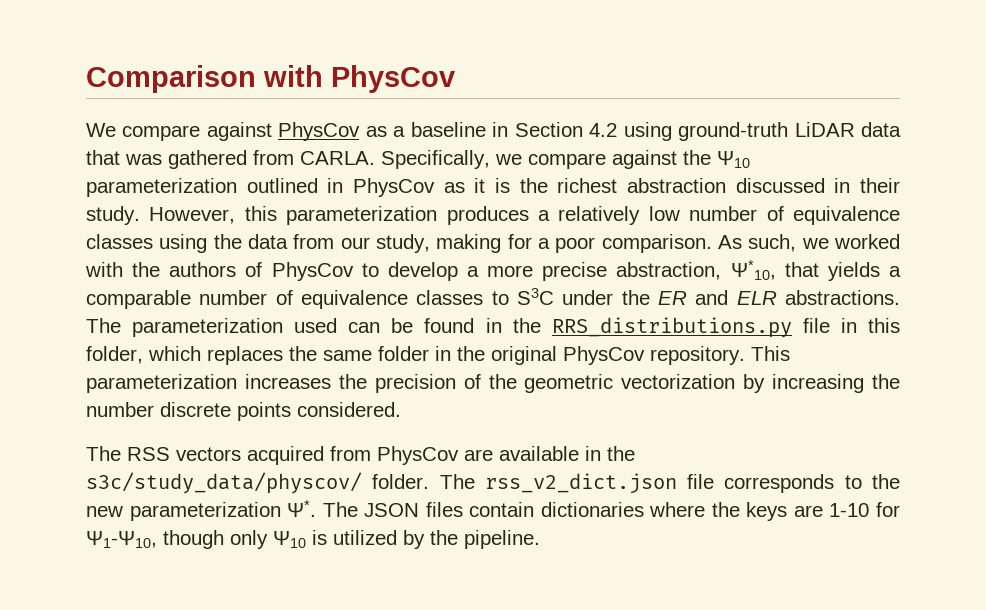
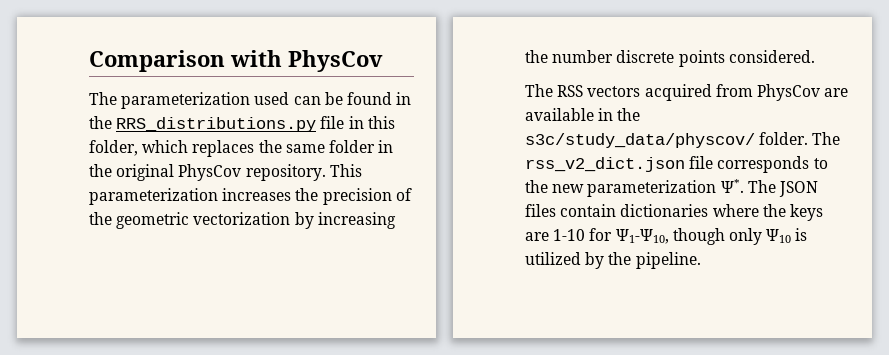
- We compare against PhysCov as a baseline in Section 4.2 using ground-truth LiDAR data that was gathered from CARLA. Specifically, we compare against the Ψ10 parameterization outlined in PhysCov as it is the richest abstraction discussed in their study. However, this parameterization produces a relatively low number of equivalence classes using the data from our study, making for a poor comparison. As such, we worked with the authors of PhysCov to develop a more precise abstraction, Ψ*10, that yields a comparable number of equivalence classes to S3C under the ER and ELR abstractions.

